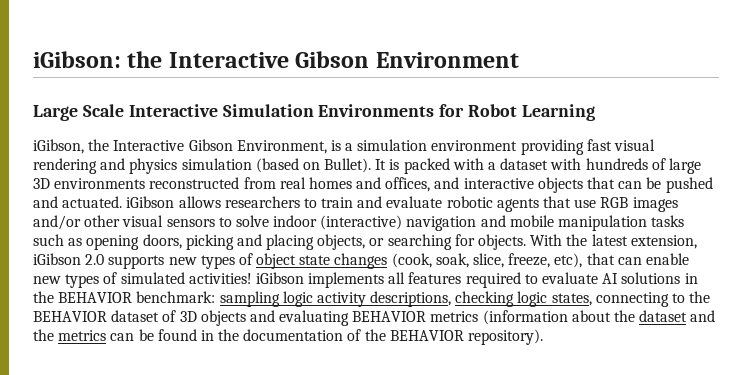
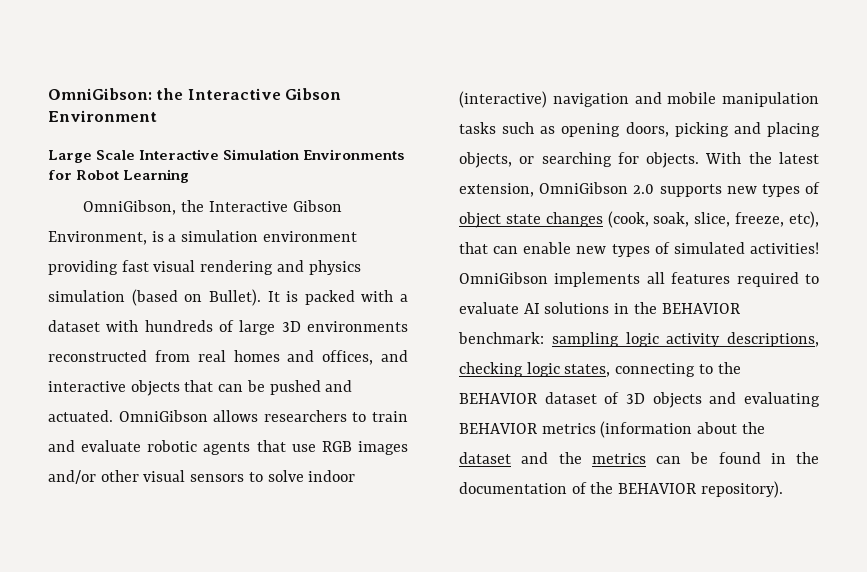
- iGibson: the Interactive Gibson Environment
+ OmniGibson: the Interactive Gibson Environment
- iGibson, the Interactive Gibson Environment, is a simulation environment providing fast visual rendering and physics simulation (based on Bullet).
+ OmniGibson, the Interactive Gibson Environment, is a simulation environment providing fast visual rendering and physics simulation (based on Bullet).
- It is packed with a dataset with hundreds of large 3D environments reconstructed from real homes and offices, and interactive objects that can be pushed and actuated. iGibson allows researchers to train and evaluate robotic agents that use RGB images and/or other visual sensors to solve indoor (interactive) navigation and mobile manipulation tasks such as opening doors, picking and placing objects, or searching for objects.
+ It is packed with a dataset with hundreds of large 3D environments reconstructed from real homes and offices, and interactive objects that can be pushed and actuated. OmniGibson allows researchers to train and evaluate robotic agents that use RGB images and/or other visual sensors to solve indoor (interactive) navigation and mobile manipulation tasks such as opening doors, picking and placing objects, or searching for objects.
- With the latest extension, iGibson 2.0 supports new types of object state changes (cook, soak, slice, freeze, etc), that can enable new types of simulated activities! iGibson implements all features required to evaluate AI solutions in the BEHAVIOR benchmark:
+ With the latest extension, OmniGibson 2.0 supports new types of object state changes (cook, soak, slice, freeze, etc), that can enable new types of simulated activities! OmniGibson implements all features required to evaluate AI solutions in the BEHAVIOR benchmark:

